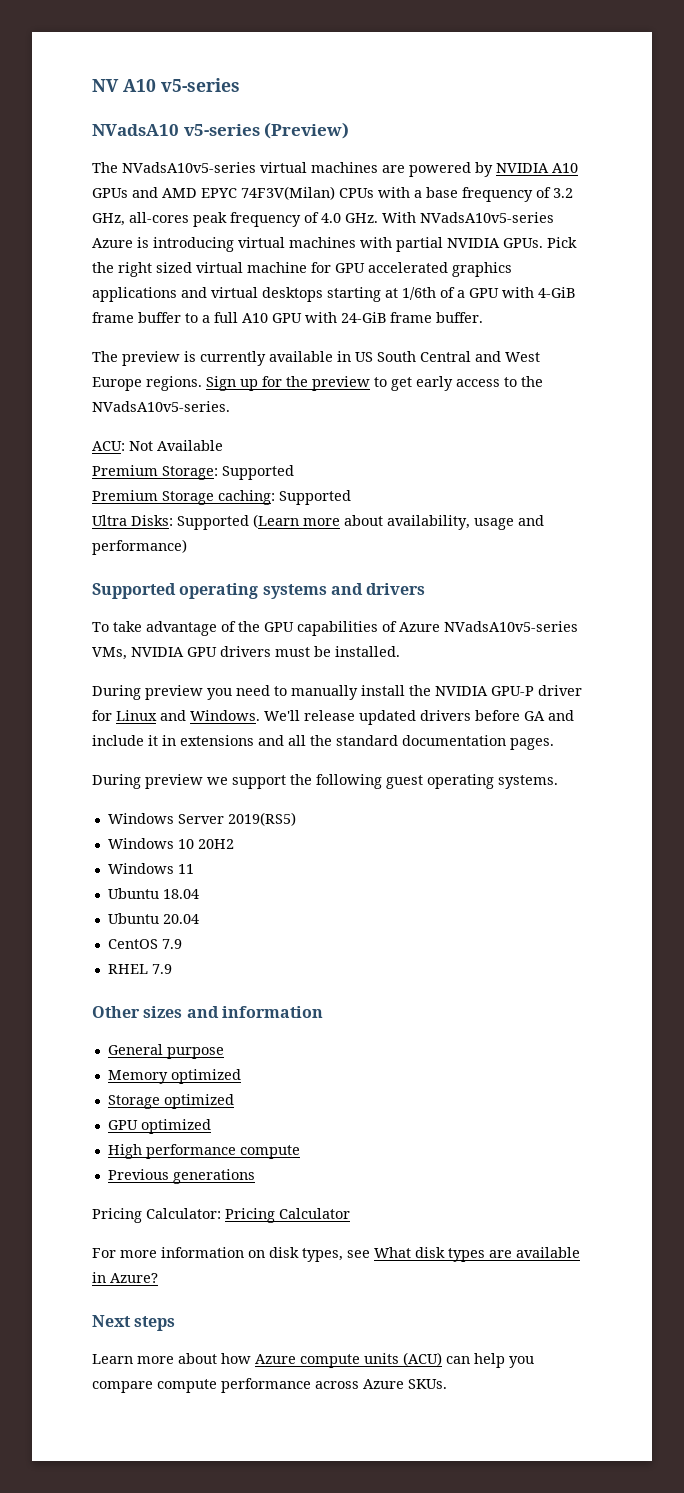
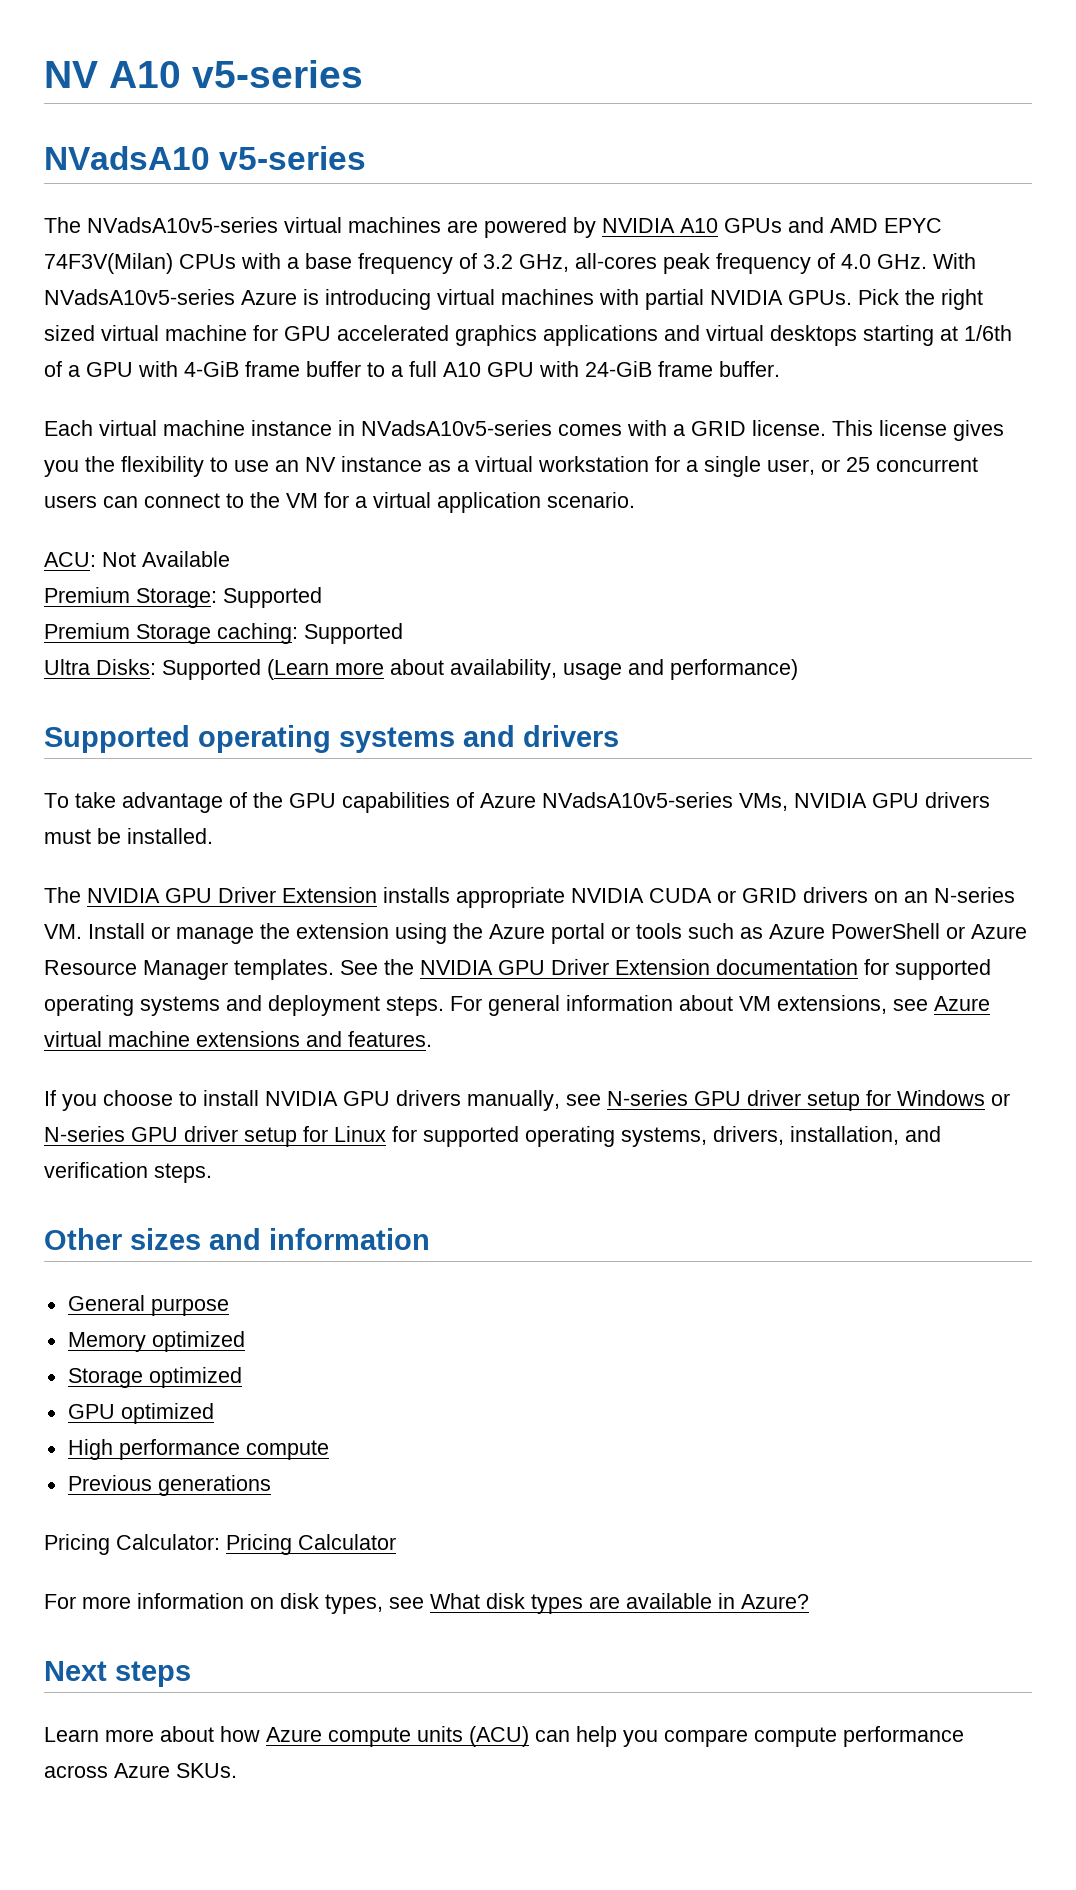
- NVadsA10 v5-series (Preview)
+ NVadsA10 v5-series
- The preview is currently available in US South Central and West Europe regions. Sign up for the preview to get early access to the NVadsA10v5-series.
+ Each virtual machine instance in NVadsA10v5-series comes with a GRID license. This license gives you the flexibility to use an NV instance as a virtual workstation for a single user, or 25 concurrent users can connect to the VM for a virtual application scenario.
- During preview you need to manually install the NVIDIA GPU-P driver for Linux and Windows. We'll release updated drivers before GA and include it in extensions and all the standard documentation pages.
- During preview we support the following guest operating systems.
- Windows Server 2019(RS5)
- Windows 10 20H2
- Windows 11
- Ubuntu 18.04
- Ubuntu 20.04
- CentOS 7.9
- RHEL 7.9
+ The NVIDIA GPU Driver Extension installs appropriate NVIDIA CUDA or GRID drivers on an N-series VM. Install or manage the extension using the Azure portal or tools such as Azure PowerShell or Azure Resource Manager templates. See the NVIDIA GPU Driver Extension documentation for supported operating systems and deployment steps. For general information about VM extensions, see Azure virtual machine extensions and features.
+ If you choose to install NVIDIA GPU drivers manually, see N-series GPU driver setup for Windows or N-series GPU driver setup for Linux for supported operating systems, drivers, installation, and verification steps.

